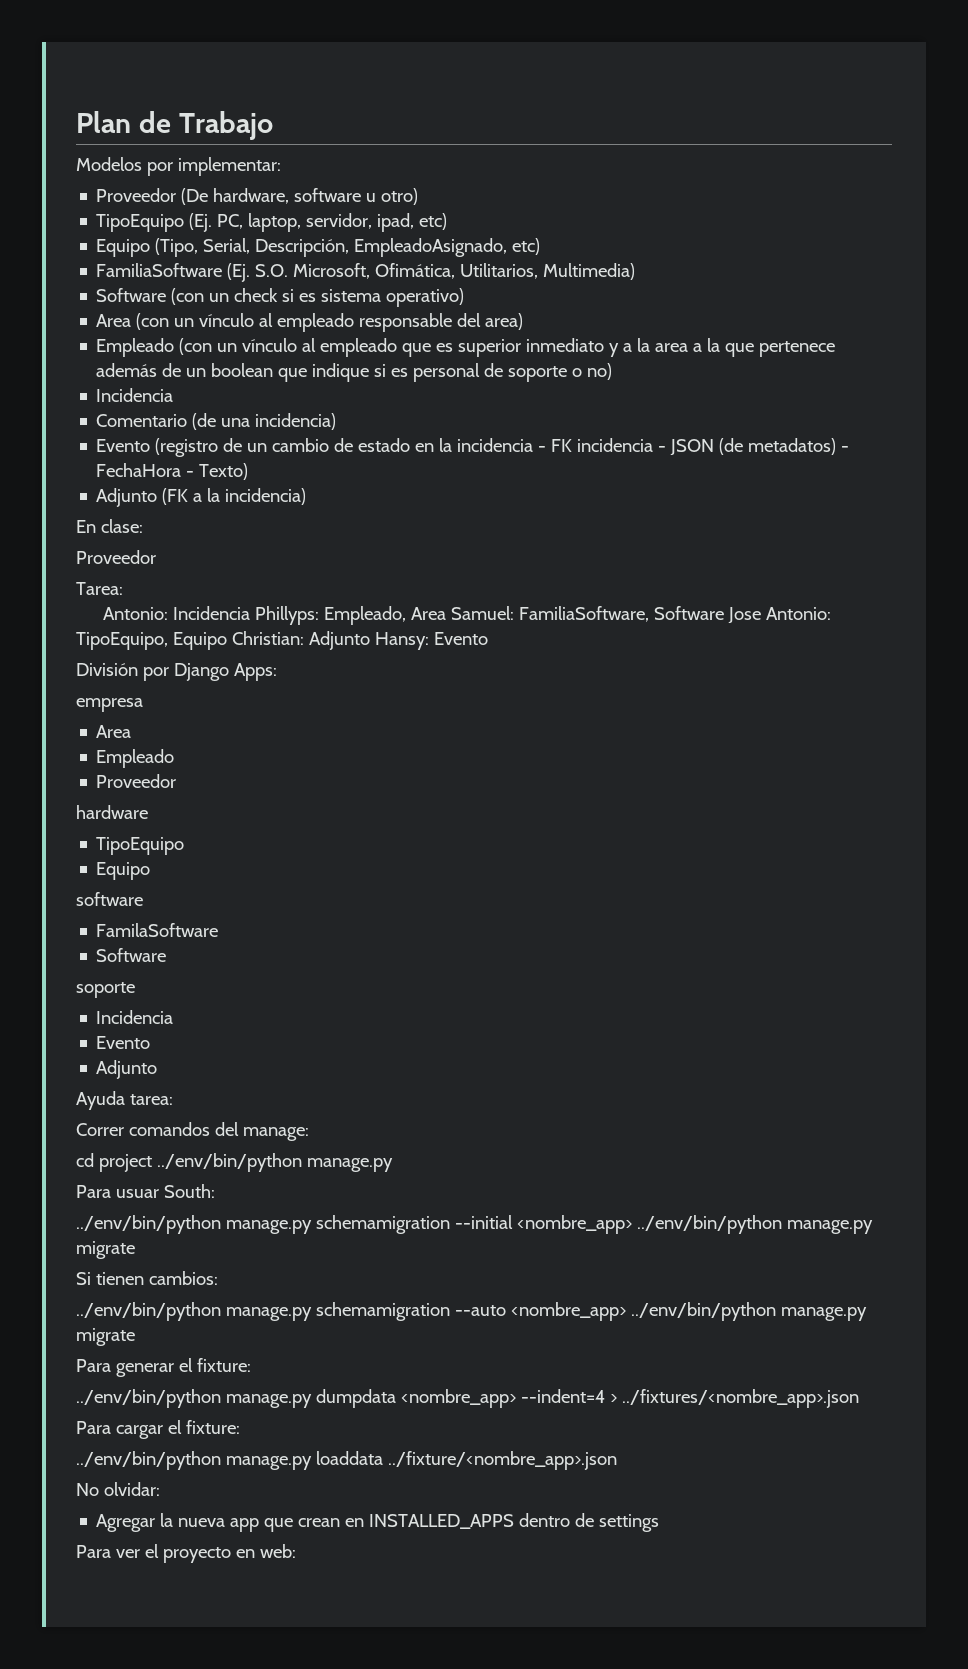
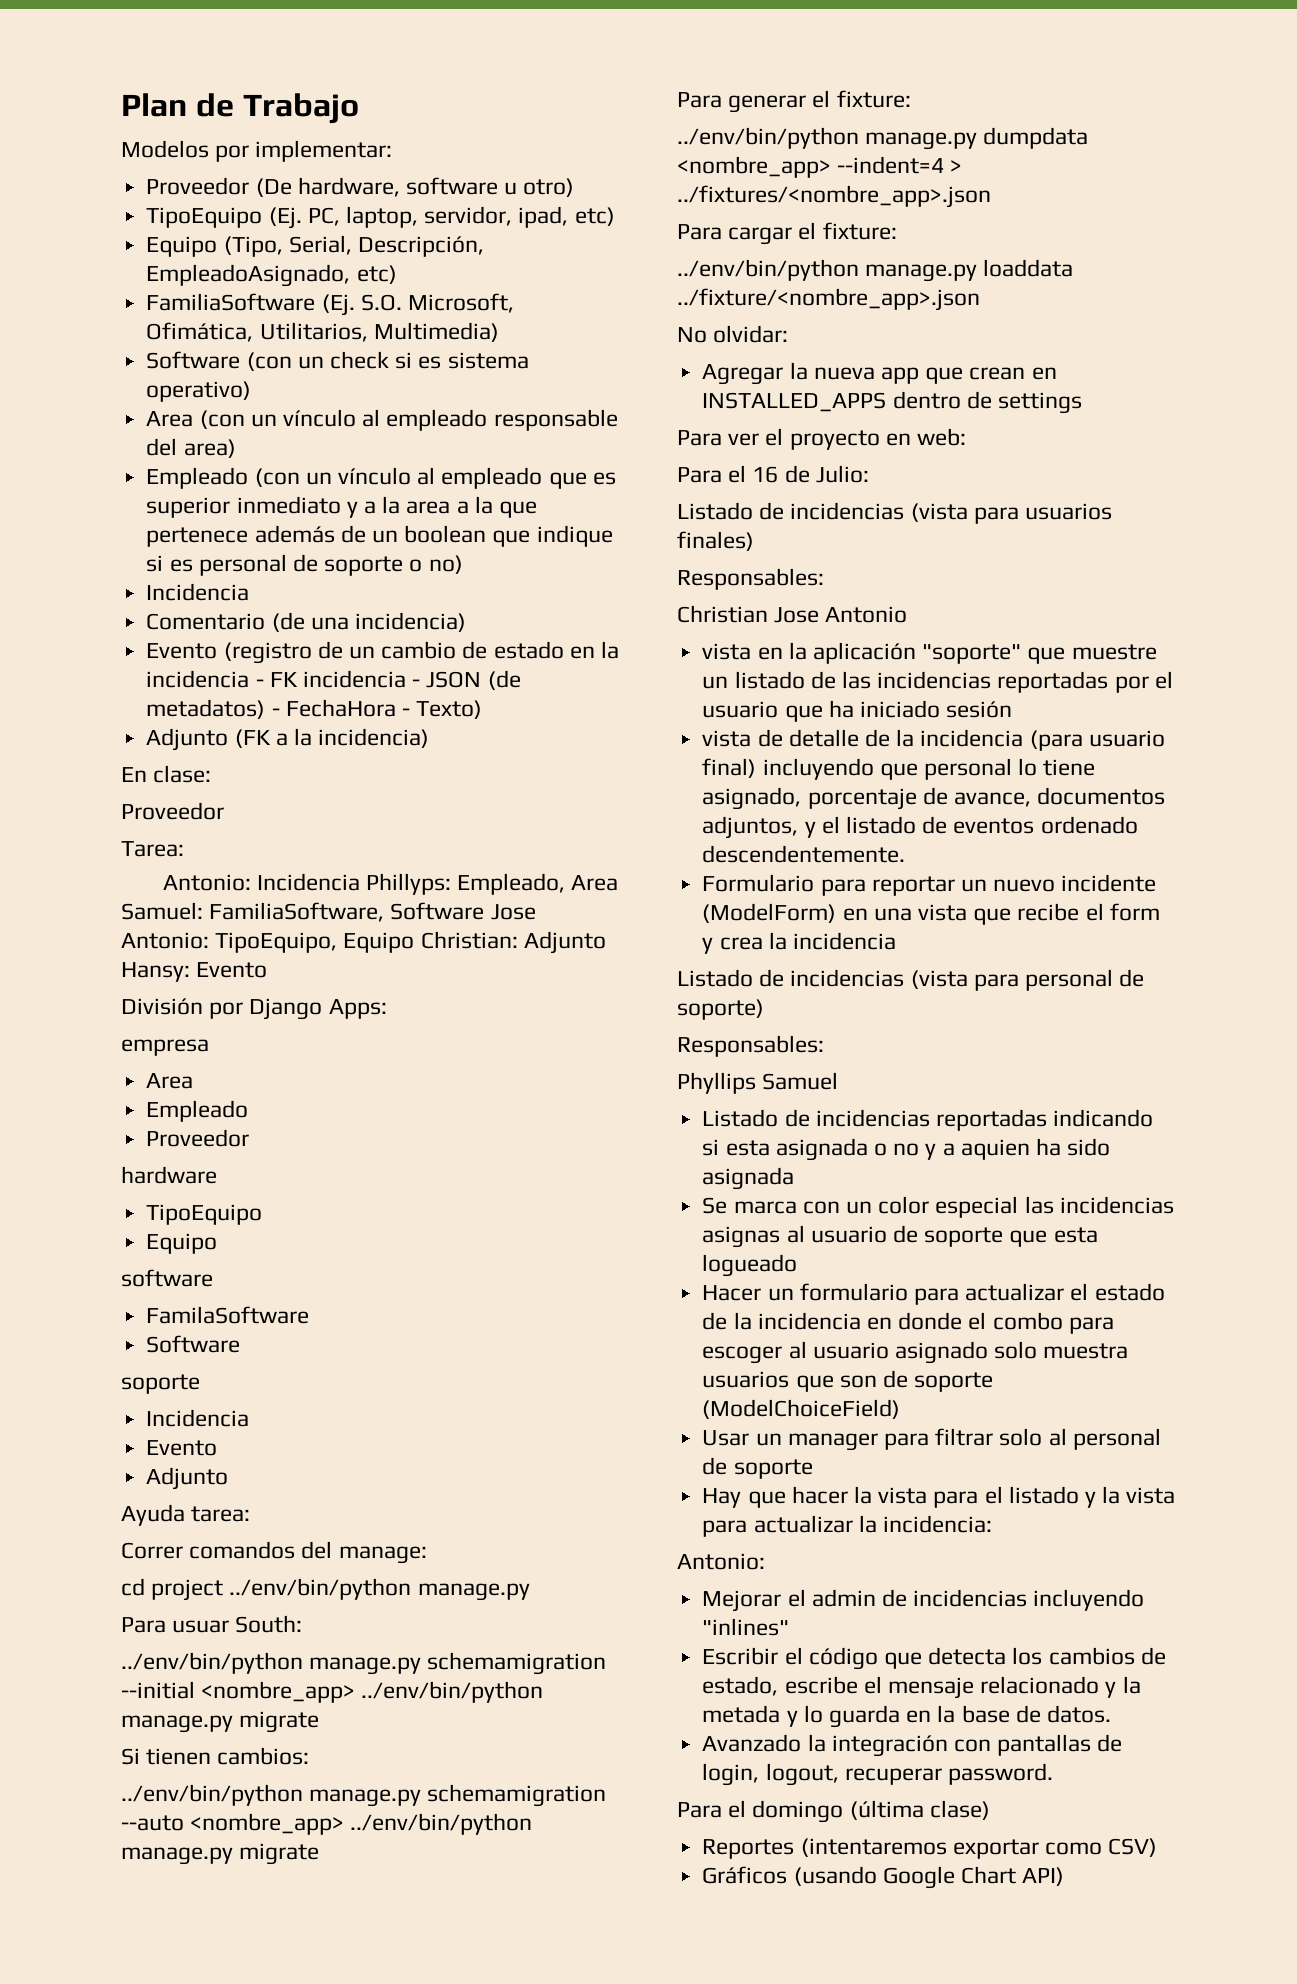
+ Para el 16 de Julio:
+ Listado de incidencias (vista para usuarios finales)
+ Responsables:
+ Christian Jose Antonio
+ vista en la aplicación "soporte" que muestre un listado de las incidencias reportadas por el usuario que ha iniciado sesión
+ vista de detalle de la incidencia (para usuario final) incluyendo que personal lo tiene asignado, porcentaje de avance, documentos adjuntos, y el listado de eventos ordenado descendentemente.
+ Formulario para reportar un nuevo incidente (ModelForm) en una vista que recibe el form y crea la incidencia
+ Listado de incidencias (vista para personal de soporte)
+ Responsables:
+ Phyllips Samuel
+ Listado de incidencias reportadas indicando si esta asignada o no y a aquien ha sido asignada
+ Se marca con un color especial las incidencias asignas al usuario de soporte que esta logueado
+ Hacer un formulario para actualizar el estado de la incidencia en donde el combo para escoger al usuario asignado solo muestra usuarios que son de soporte (ModelChoiceField)
+ Usar un manager para filtrar solo al personal de soporte
+ Hay que hacer la vista para el listado y la vista para actualizar la incidencia:
+ Antonio:
+ Mejorar el admin de incidencias incluyendo "inlines"
+ Escribir el código que detecta los cambios de estado, escribe el mensaje relacionado y la metada y lo guarda en la base de datos.
+ Avanzado la integración con pantallas de login, logout, recuperar password.
+ Para el domingo (última clase)
+ Reportes (intentaremos exportar como CSV)
+ Gráficos (usando Google Chart API)

